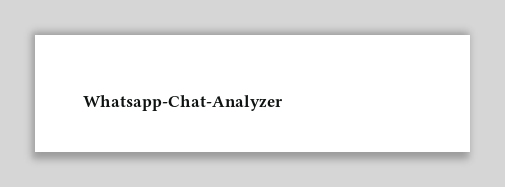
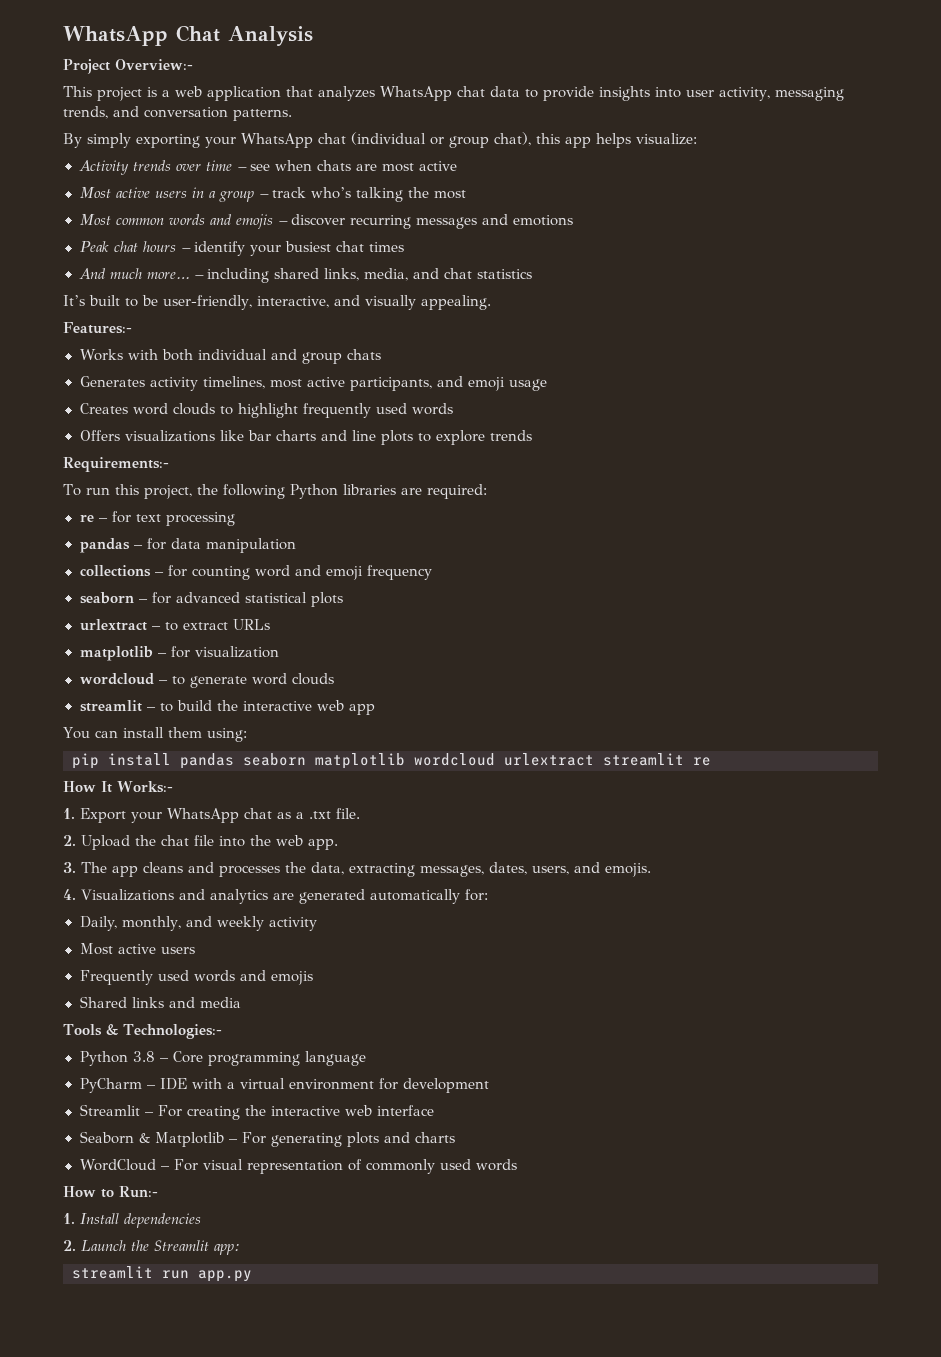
- Whatsapp-Chat-Analyzer
+ WhatsApp Chat Analysis
+ Project Overview:-
+ This project is a web application that analyzes WhatsApp chat data to provide insights into user activity, messaging trends, and conversation patterns.
+ By simply exporting your WhatsApp chat (individual or group chat), this app helps visualize:
+ Activity trends over time – see when chats are most active
+ Most active users in a group – track who’s talking the most
+ Most common words and emojis – discover recurring messages and emotions
+ Peak chat hours – identify your busiest chat times
+ And much more… – including shared links, media, and chat statistics
+ It’s built to be user-friendly, interactive, and visually appealing.
+ Features:-
+ Works with both individual and group chats
+ Generates activity timelines, most active participants, and emoji usage
+ Creates word clouds to highlight frequently used words
+ Offers visualizations like bar charts and line plots to explore trends
+ Requirements:-
+ To run this project, the following Python libraries are required:
+ re – for text processing
+ pandas – for data manipulation
+ collections – for counting word and emoji frequency
+ seaborn – for advanced statistical plots
+ urlextract – to extract URLs
+ matplotlib – for visualization
+ wordcloud – to generate word clouds
+ streamlit – to build the interactive web app
+ You can install them using:
+ pip install pandas seaborn matplotlib wordcloud urlextract streamlit re
+ How It Works:-
+ 1. Export your WhatsApp chat as a .txt file.
+ 2. Upload the chat file into the web app.
+ 3. The app cleans and processes the data, extracting messages, dates, users, and emojis.
+ 4. Visualizations and analytics are generated automatically for:
+ Daily, monthly, and weekly activity
+ Most active users
+ Frequently used words and emojis
+ Shared links and media
+ Tools & Technologies:-
+ Python 3.8 – Core programming language
+ PyCharm – IDE with a virtual environment for development
+ Streamlit – For creating the interactive web interface
+ Seaborn & Matplotlib – For generating plots and charts
+ WordCloud – For visual representation of commonly used words
+ How to Run:-
+ 1. Install dependencies
+ 2. Launch the Streamlit app:
+ streamlit run app.py

